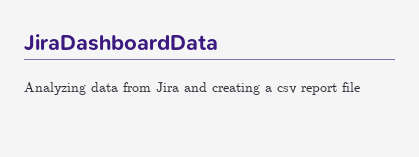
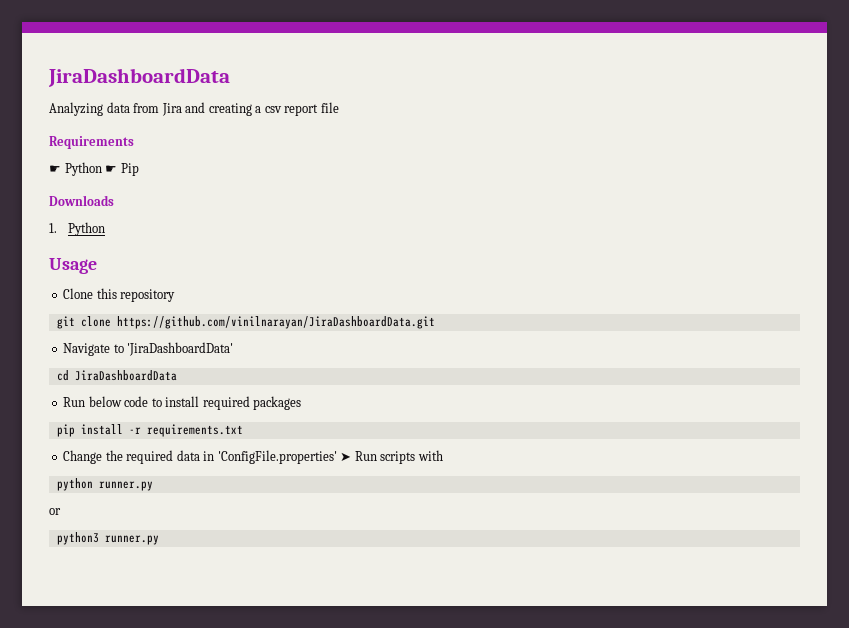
+ Requirements
+ ☛ Python ☛ Pip
+ Downloads
+ 1. Python
+ Usage
+ Clone this repository
+ git clone https://github.com/vinilnarayan/JiraDashboardData.git
+ Navigate to 'JiraDashboardData'
+ cd JiraDashboardData
+ Run below code to install required packages
+ pip install -r requirements.txt
+ Change the required data in 'ConfigFile.properties' ➤ Run scripts with
+ python runner.py
+ or
+ python3 runner.py

